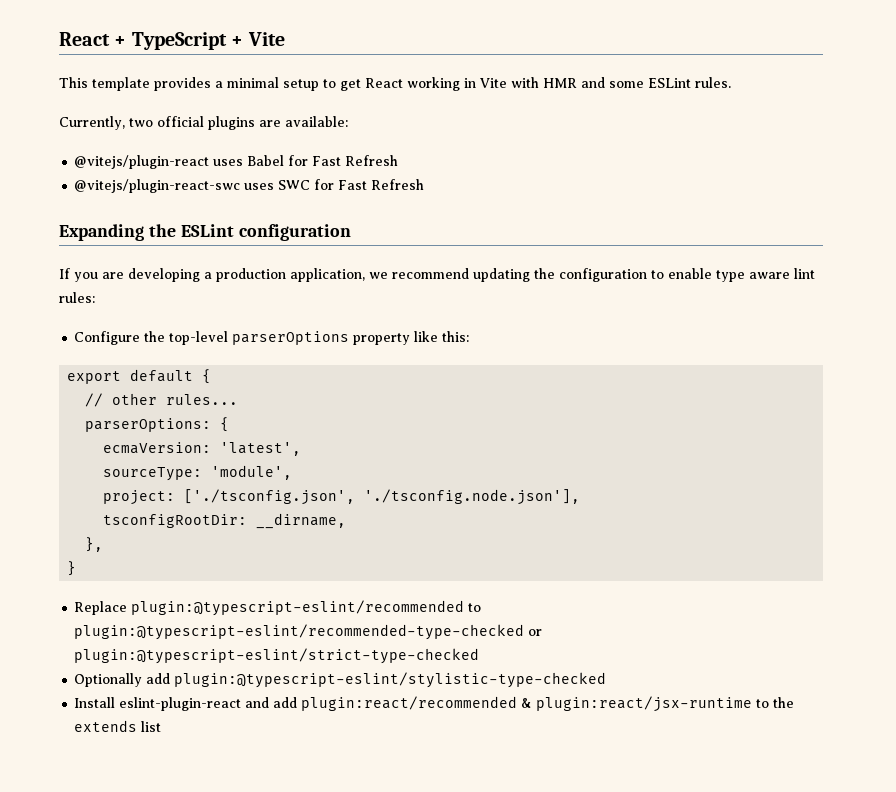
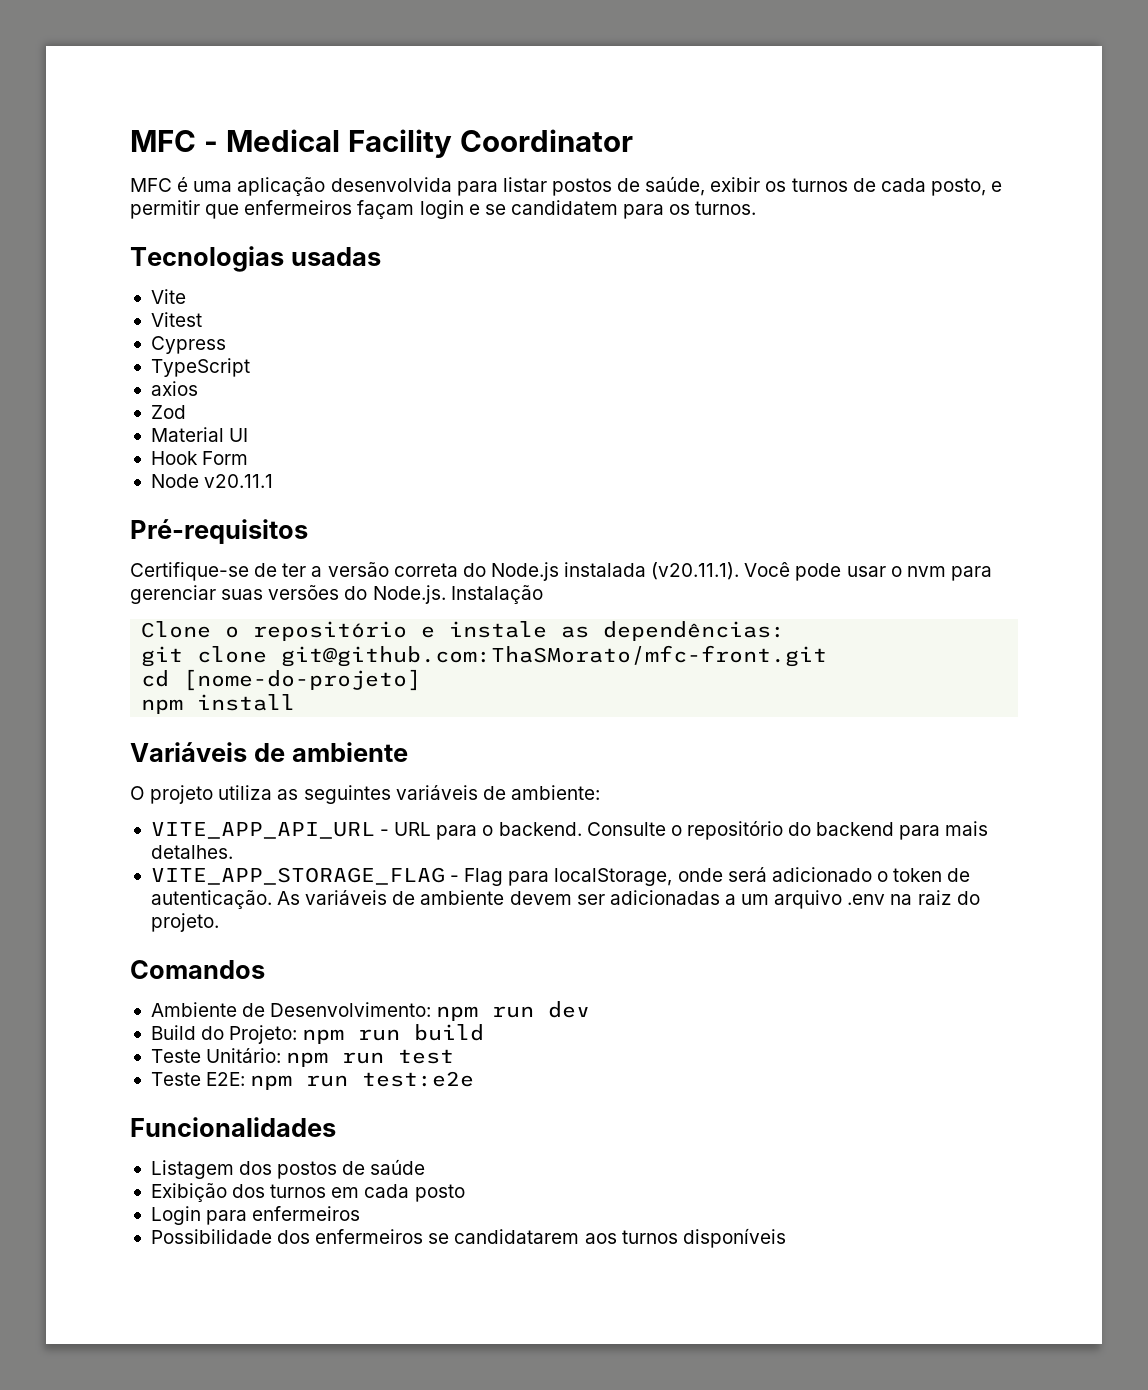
- React + TypeScript + Vite
- This template provides a minimal setup to get React working in Vite with HMR and some ESLint rules.
- Currently, two official plugins are available:
- @vitejs/plugin-react uses Babel for Fast Refresh
- @vitejs/plugin-react-swc uses SWC for Fast Refresh
- Expanding the ESLint configuration
- If you are developing a production application, we recommend updating the configuration to enable type aware lint rules:
- Configure the top-level parserOptions property like this:
- export default {
- // other rules...
- parserOptions: {
- ecmaVersion: 'latest',
- sourceType: 'module',
- project: ['./tsconfig.json', './tsconfig.node.json'],
- tsconfigRootDir: __dirname,
- },
- }
- Replace plugin:@typescript-eslint/recommended to plugin:@typescript-eslint/recommended-type-checked or plugin:@typescript-eslint/strict-type-checked
- Optionally add plugin:@typescript-eslint/stylistic-type-checked
- Install eslint-plugin-react and add plugin:react/recommended & plugin:react/jsx-runtime to the extends list
+ MFC - Medical Facility Coordinator
+ MFC é uma aplicação desenvolvida para listar postos de saúde, exibir os turnos de cada posto, e permitir que enfermeiros façam login e se candidatem para os turnos.
+ Tecnologias usadas
+ Vite
+ Vitest
+ Cypress
+ TypeScript
+ axios
+ Zod
+ Material UI
+ Hook Form
+ Node v20.11.1
+ Pré-requisitos
+ Certifique-se de ter a versão correta do Node.js instalada (v20.11.1). Você pode usar o nvm para gerenciar suas versões do Node.js. Instalação
+ Clone o repositório e instale as dependências:
+ git clone git@github.com:ThaSMorato/mfc-front.git
+ cd [nome-do-projeto]
+ npm install
+ Variáveis de ambiente
+ O projeto utiliza as seguintes variáveis de ambiente:
+ VITE_APP_API_URL - URL para o backend. Consulte o repositório do backend para mais detalhes.
+ VITE_APP_STORAGE_FLAG - Flag para localStorage, onde será adicionado o token de autenticação. As variáveis de ambiente devem ser adicionadas a um arquivo .env na raiz do projeto.
+ Comandos
+ Ambiente de Desenvolvimento: npm run dev
+ Build do Projeto: npm run build
+ Teste Unitário: npm run test
+ Teste E2E: npm run test:e2e
+ Funcionalidades
+ Listagem dos postos de saúde
+ Exibição dos turnos em cada posto
+ Login para enfermeiros
+ Possibilidade dos enfermeiros se candidatarem aos turnos disponíveis

